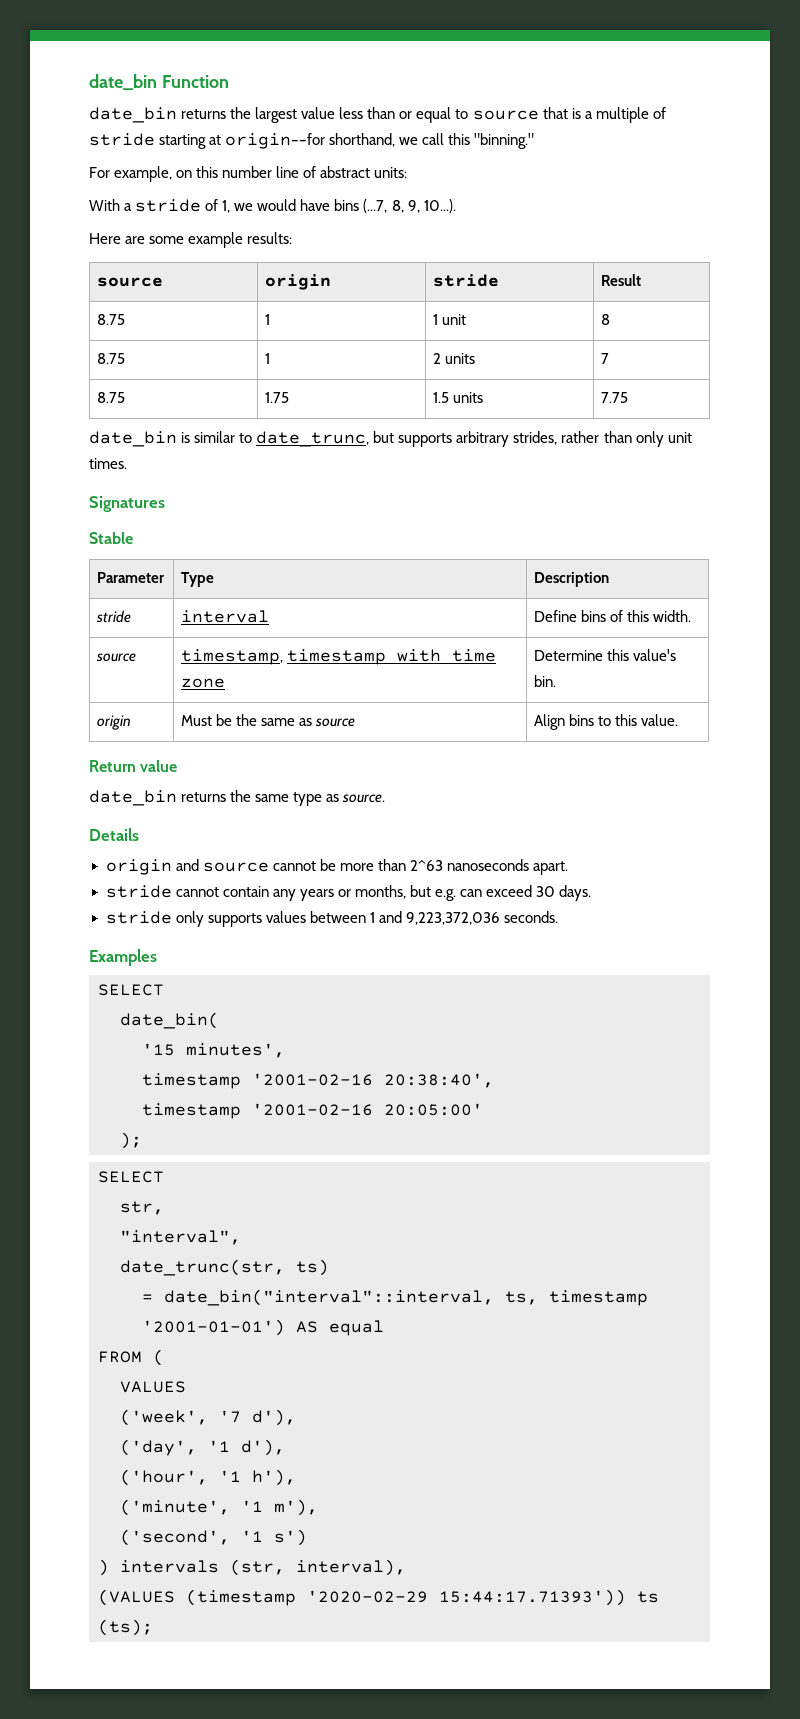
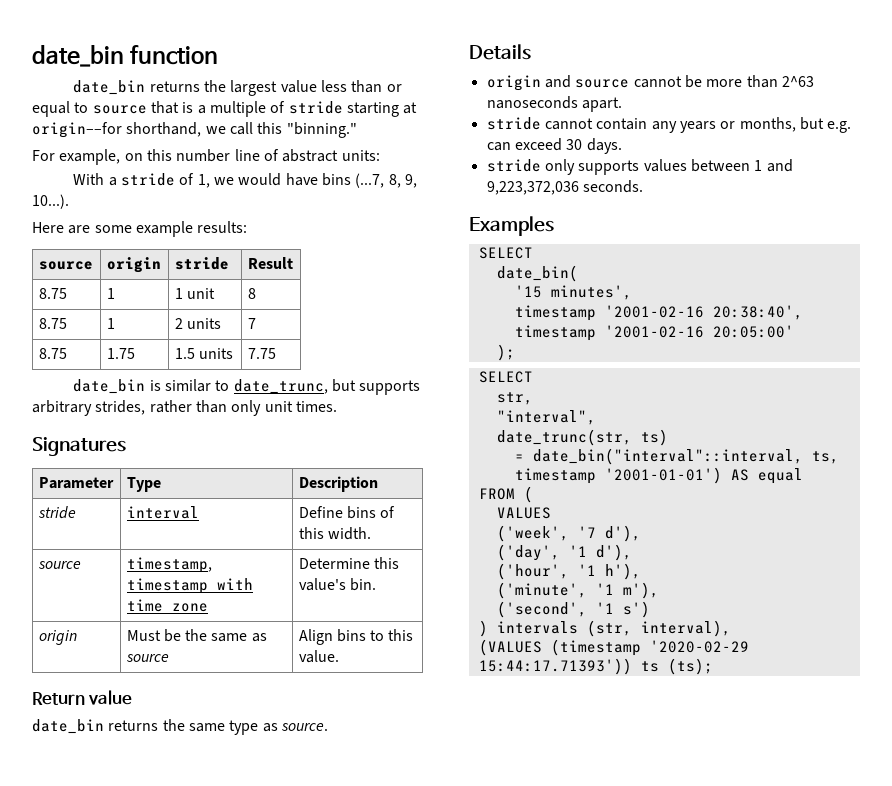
- date_bin Function
+ date_bin function
- Stable

